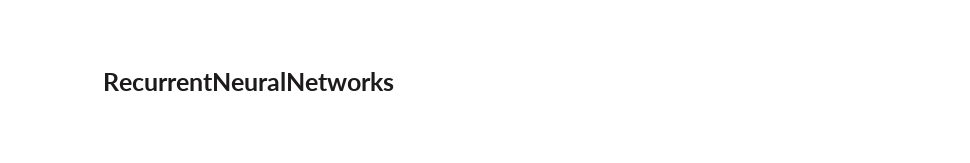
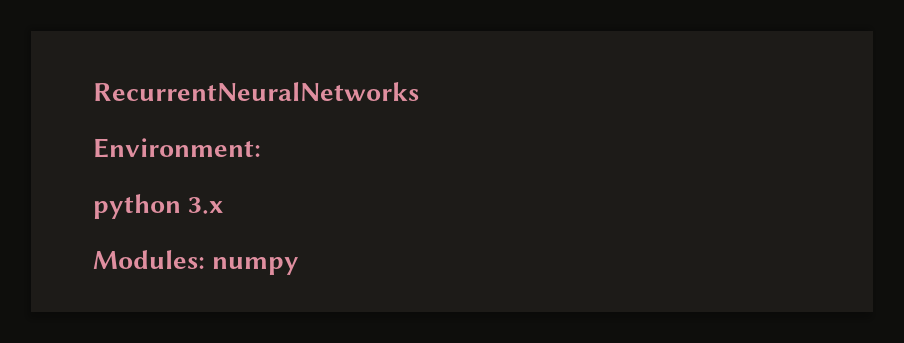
+ Environment:
+ python 3.x
+ Modules: numpy

